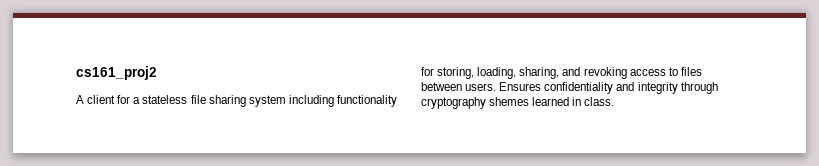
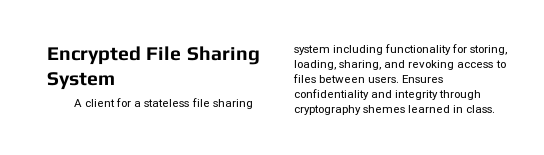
- cs161_proj2
+ Encrypted File Sharing System

